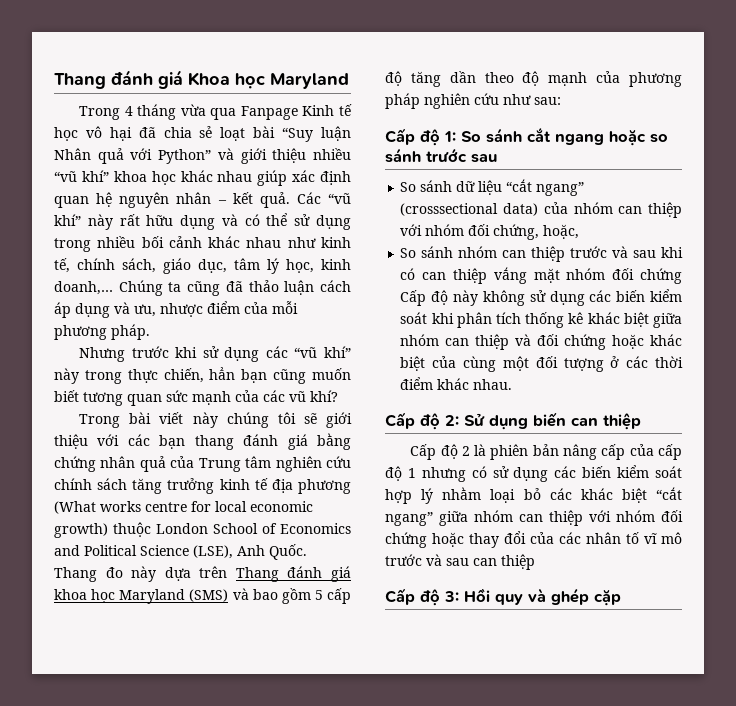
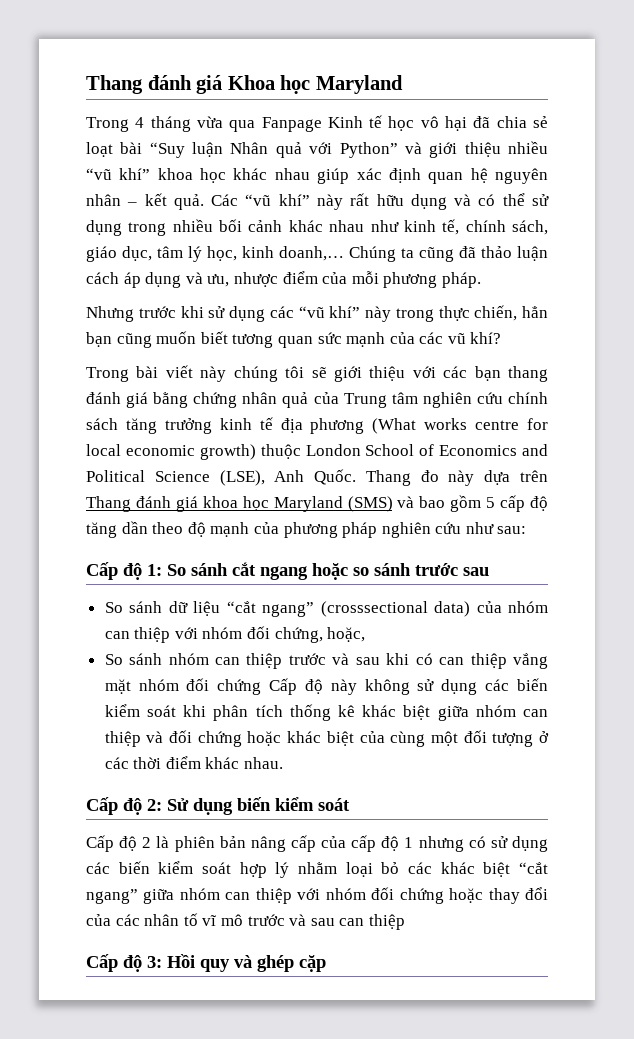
- Cấp độ 2: Sử dụng biến can thiệp
+ Cấp độ 2: Sử dụng biến kiểm soát

